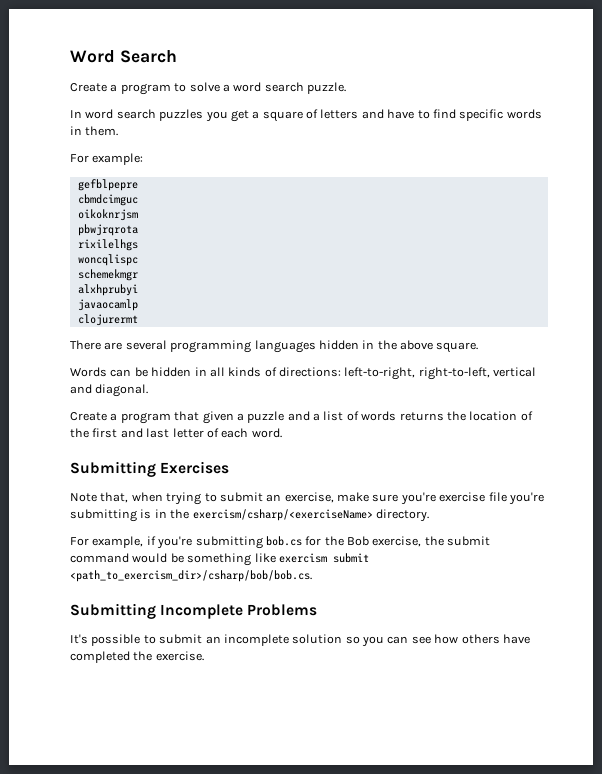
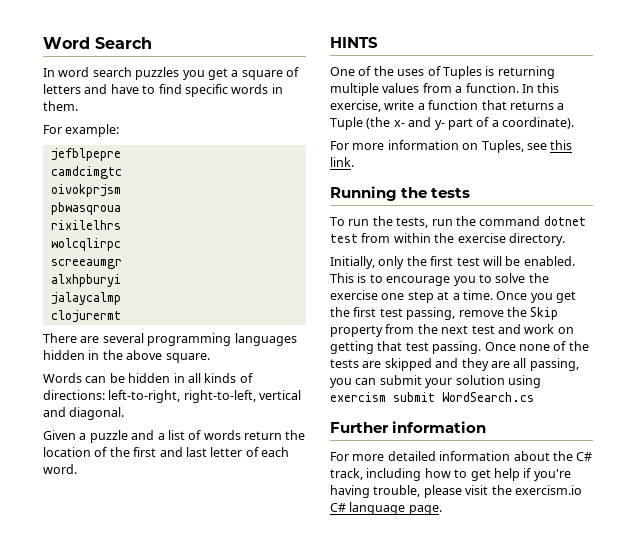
- Create a program to solve a word search puzzle.
- gefblpepre
- cbmdcimguc
- oikoknrjsm
- pbwjrqrota
- rixilelhgs
- woncqlispc
- schemekmgr
- alxhprubyi
- javaocamlp
+ jefblpepre
+ camdcimgtc
+ oivokprjsm
+ pbwasqroua
+ rixilelhrs
+ wolcqlirpc
+ screeaumgr
+ alxhpburyi
+ jalaycalmp
- Create a program that given a puzzle and a list of words returns the location of the first and last letter of each word.
+ Given a puzzle and a list of words return the location of the first and last letter of each word.
- Submitting Exercises
- Note that, when trying to submit an exercise, make sure you're exercise file you're submitting is in the exercism/csharp/<exerciseName> directory.
- For example, if you're submitting bob.cs for the Bob exercise, the submit command would be something like exercism submit <path_to_exercism_dir>/csharp/bob/bob.cs.
- Submitting Incomplete Problems
- It's possible to submit an incomplete solution so you can see how others have completed the exercise.
+ HINTS
+ One of the uses of Tuples is returning multiple values from a function. In this exercise, write a function that returns a Tuple (the x- and y- part of a coordinate).
+ For more information on Tuples, see this link.
+ Running the tests
+ To run the tests, run the command dotnet test from within the exercise directory.
+ Initially, only the first test will be enabled. This is to encourage you to solve the exercise one step at a time. Once you get the first test passing, remove the Skip property from the next test and work on getting that test passing. Once none of the tests are skipped and they are all passing, you can submit your solution using exercism submit WordSearch.cs
+ Further information
+ For more detailed information about the C# track, including how to get help if you're having trouble, please visit the exercism.io C# language page.

